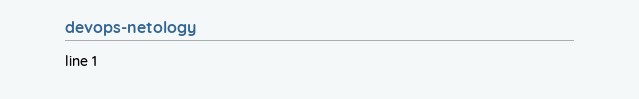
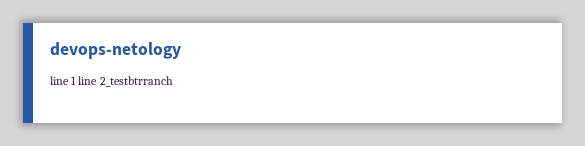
- line 1
+ line 1 line 2_testbtrranch

